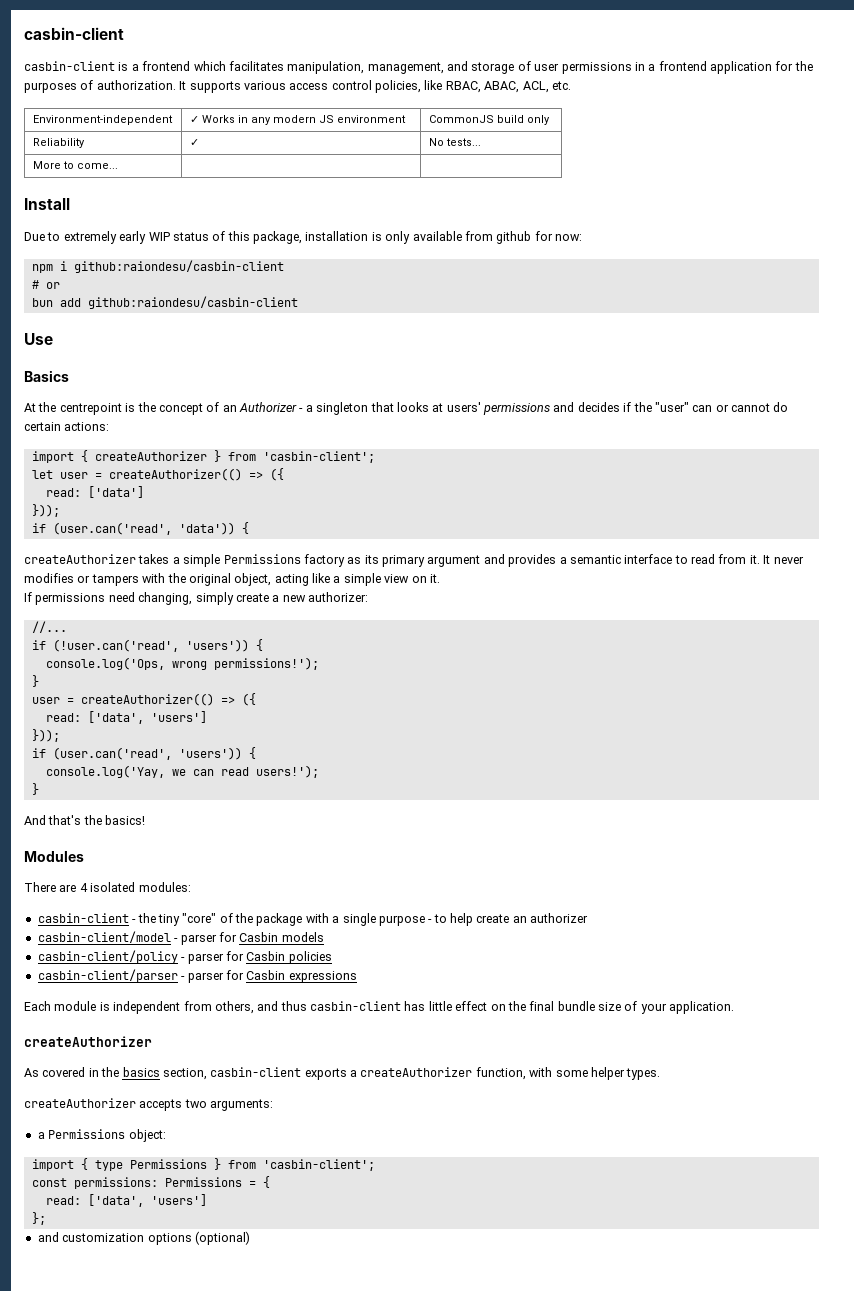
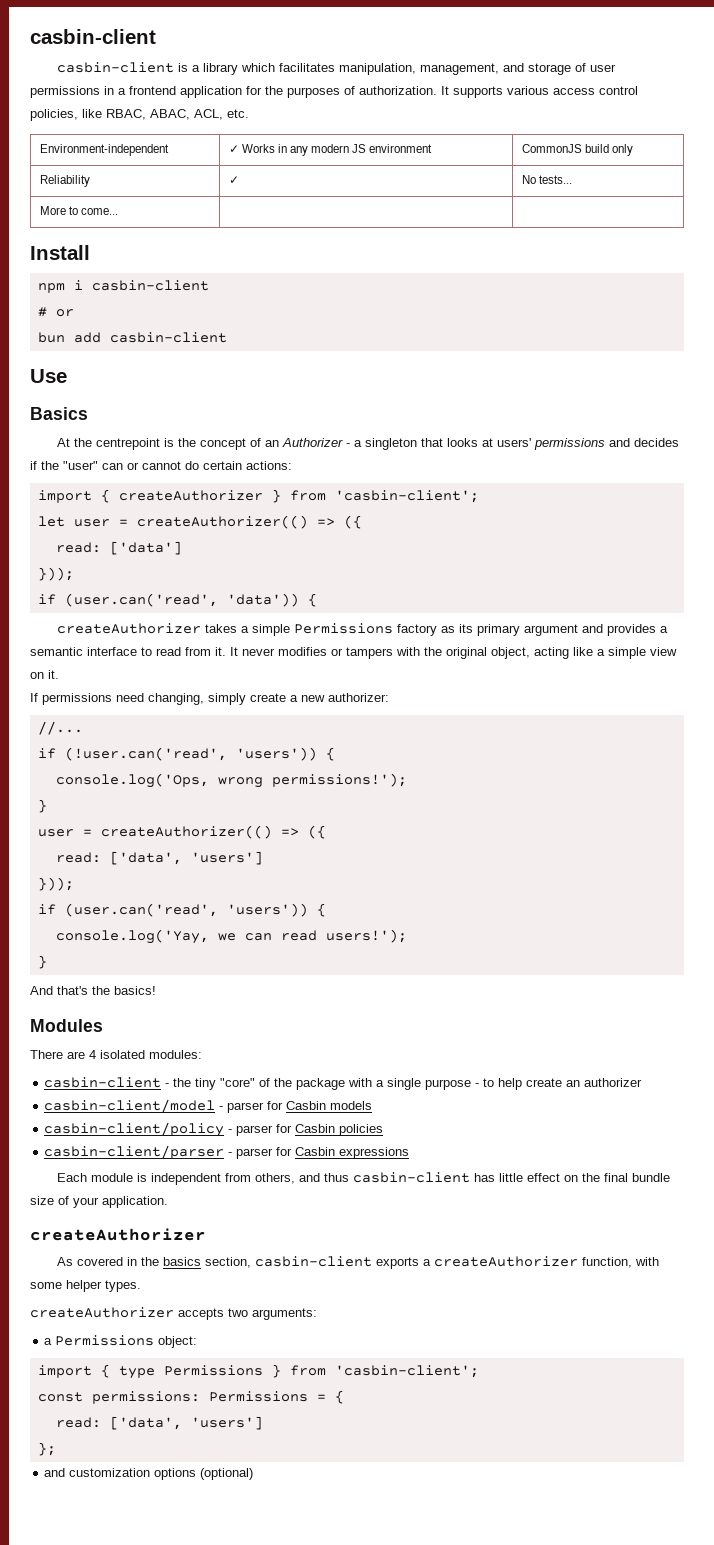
- casbin-client is a frontend which facilitates manipulation, management, and storage of user permissions in a frontend application for the purposes of authorization.
+ casbin-client is a library which facilitates manipulation, management, and storage of user permissions in a frontend application for the purposes of authorization.
- Due to extremely early WIP status of this package, installation is only available from github for now:
- npm i github:raiondesu/casbin-client
+ npm i casbin-client
- bun add github:raiondesu/casbin-client
+ bun add casbin-client

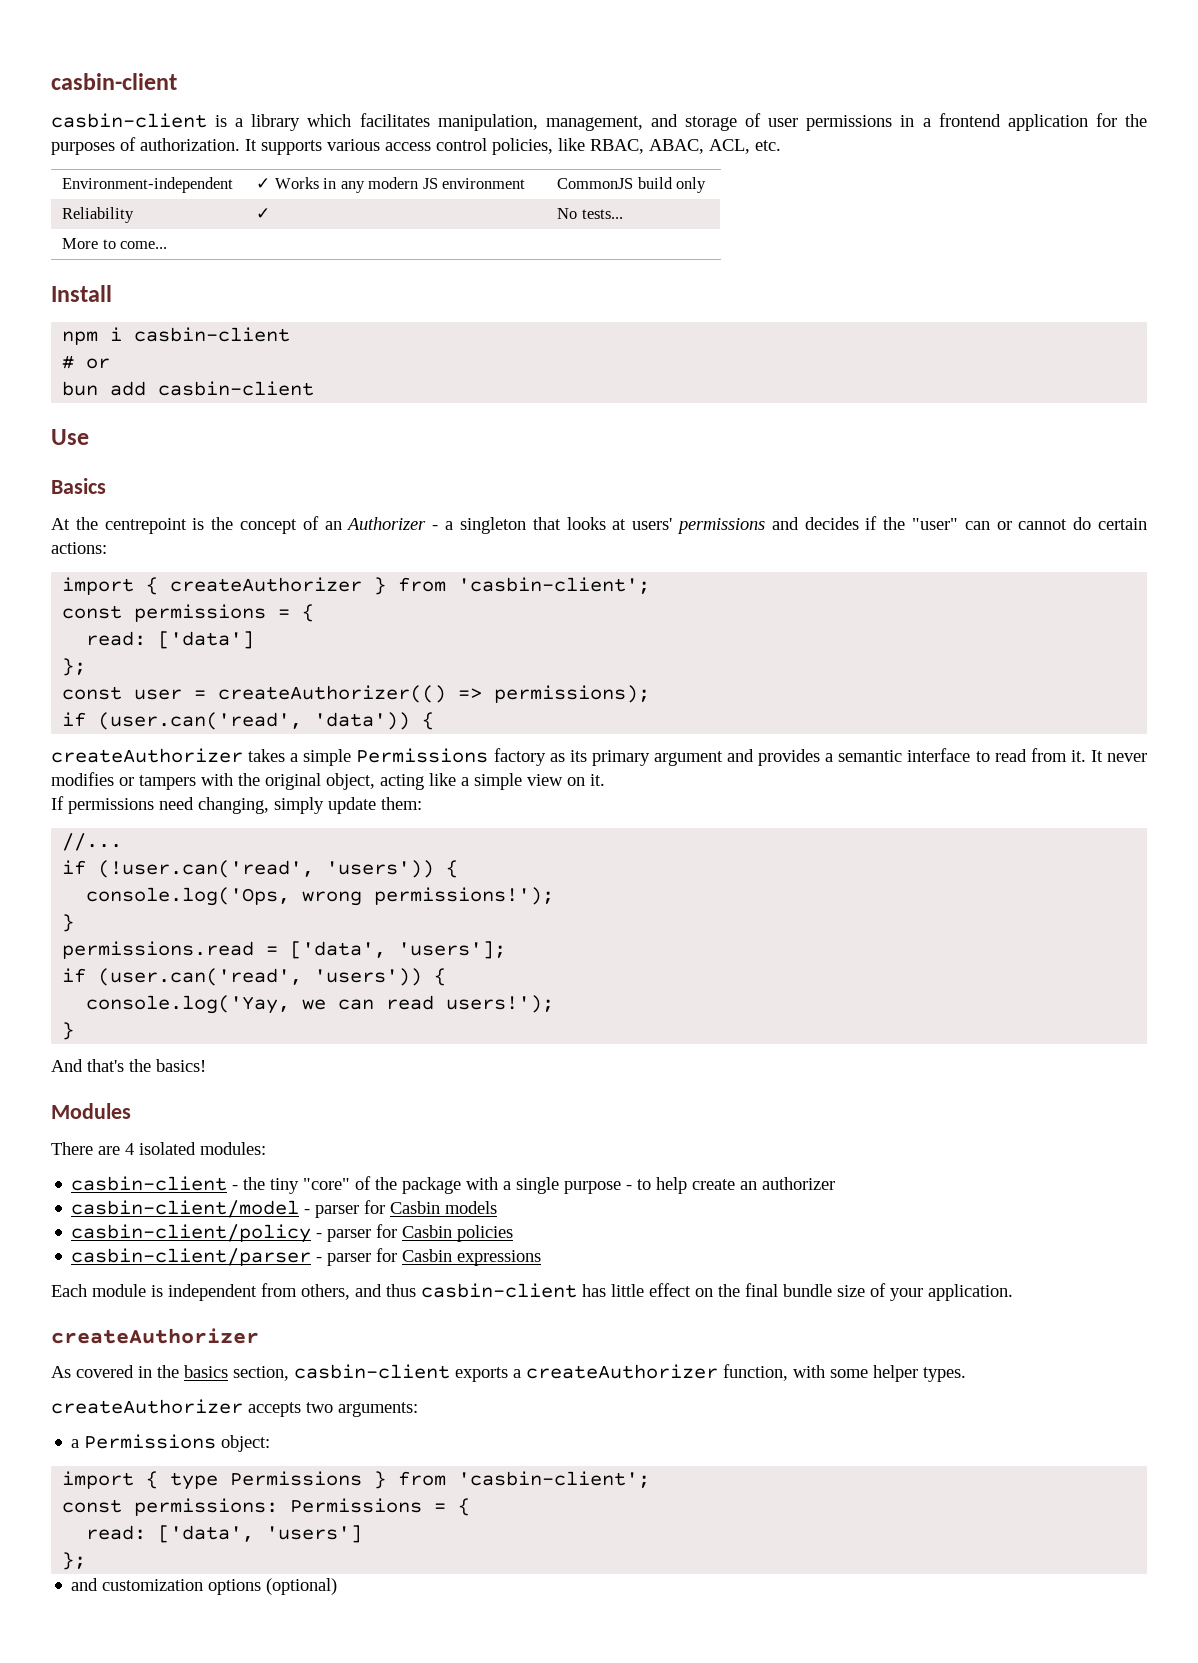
- let user = createAuthorizer(() => ({
+ const permissions = {
  read: ['data']
- }));
+ };
+ const user = createAuthorizer(() => permissions);
- If permissions need changing, simply create a new authorizer:
+ If permissions need changing, simply update them:
  console.log('Ops, wrong permissions!');
  }
- user = createAuthorizer(() => ({
- read: ['data', 'users']
- }));
+ permissions.read = ['data', 'users'];

